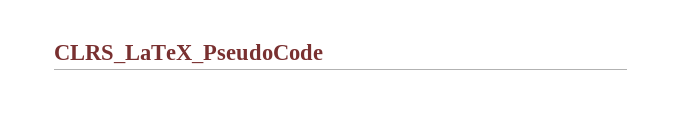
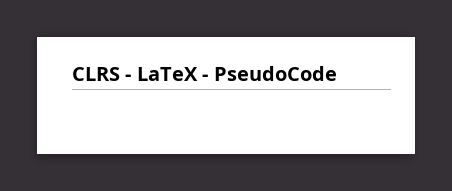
- CLRS_LaTeX_PseudoCode
+ CLRS - LaTeX - PseudoCode

